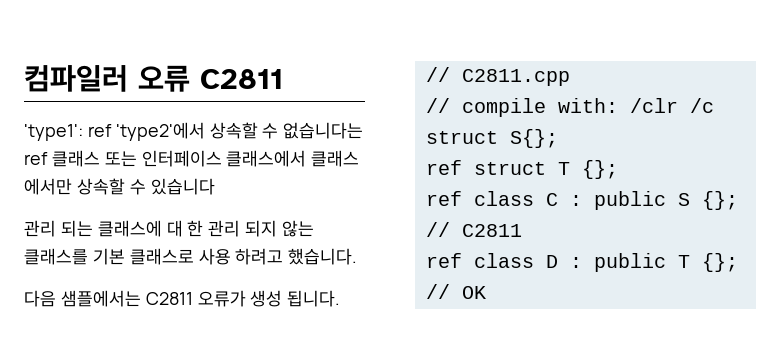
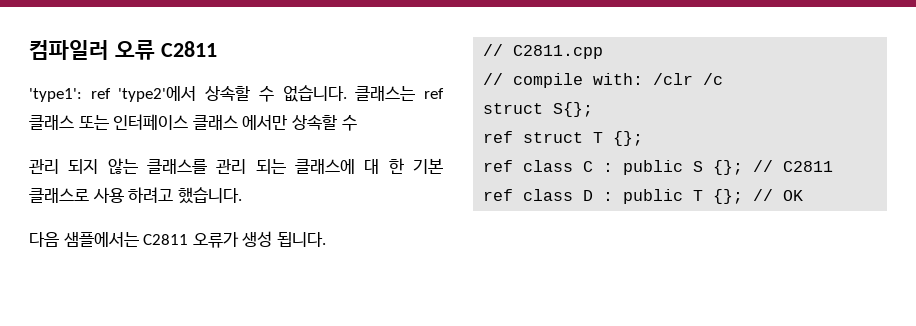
- 'type1': ref 'type2'에서 상속할 수 없습니다는 ref 클래스 또는 인터페이스 클래스에서 클래스 에서만 상속할 수 있습니다
- 관리 되는 클래스에 대 한 관리 되지 않는 클래스를 기본 클래스로 사용 하려고 했습니다.
+ 'type1': ref 'type2'에서 상속할 수 없습니다. 클래스는 ref 클래스 또는 인터페이스 클래스 에서만 상속할 수
+ 관리 되지 않는 클래스를 관리 되는 클래스에 대 한 기본 클래스로 사용 하려고 했습니다.

